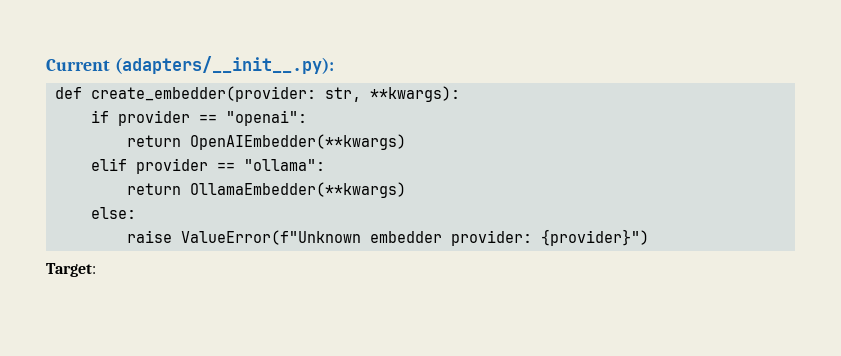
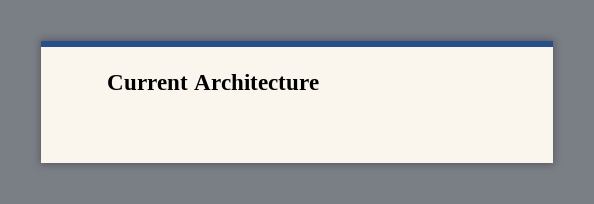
- Current (adapters/__init__.py):
- def create_embedder(provider: str, **kwargs):
- if provider == "openai":
- return OpenAIEmbedder(**kwargs)
- elif provider == "ollama":
- return OllamaEmbedder(**kwargs)
- else:
- raise ValueError(f"Unknown embedder provider: {provider}")
- Target:
+ Current Architecture

